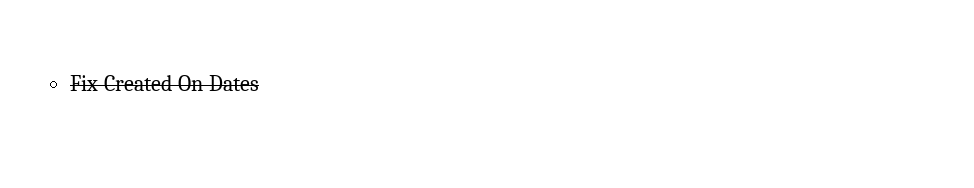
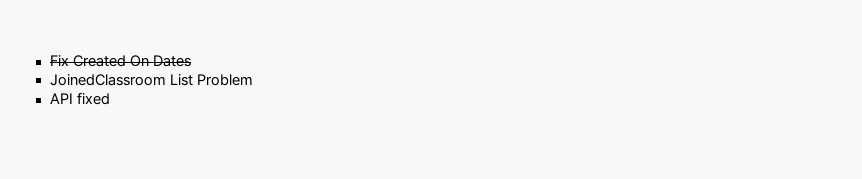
+ JoinedClassroom List Problem
+ API fixed

